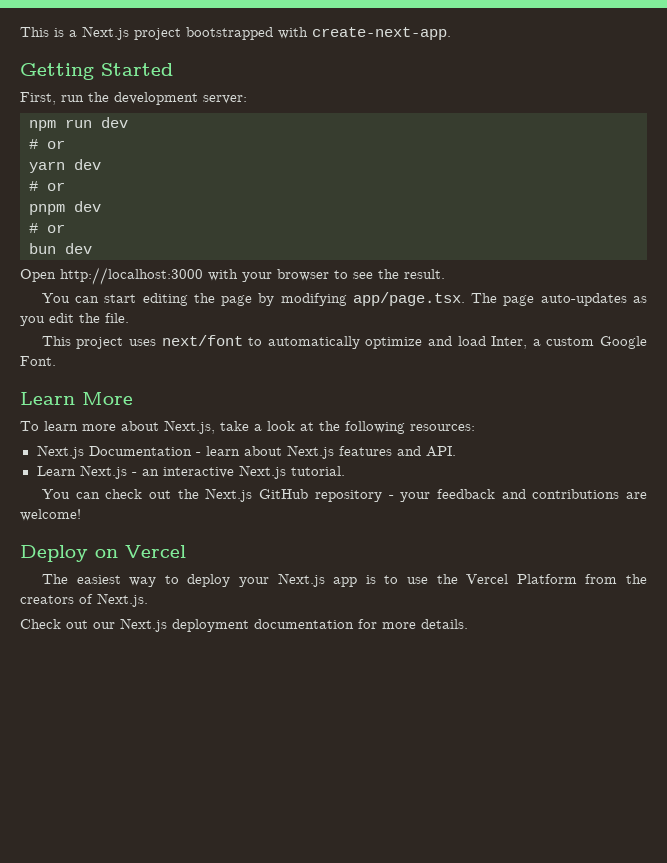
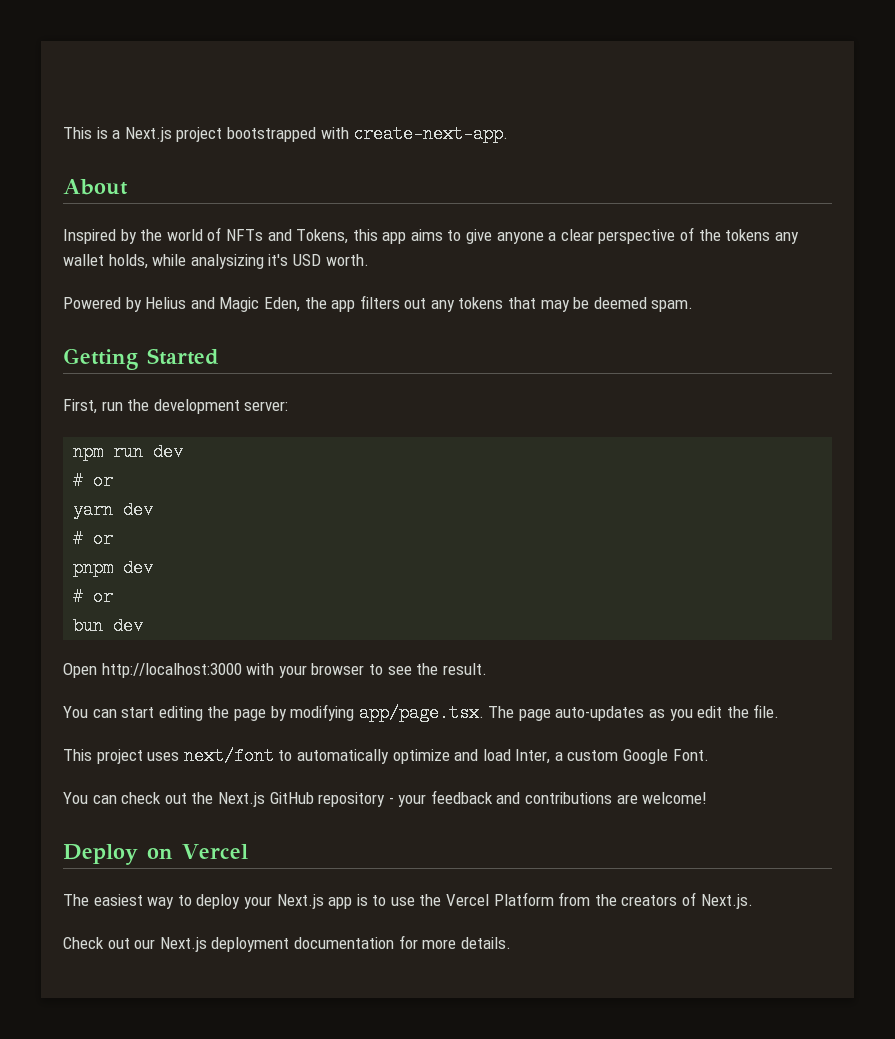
+ About
+ Inspired by the world of NFTs and Tokens, this app aims to give anyone a clear perspective of the tokens any wallet holds, while analysizing it's USD worth.
+ Powered by Helius and Magic Eden, the app filters out any tokens that may be deemed spam.
- Learn More
- To learn more about Next.js, take a look at the following resources:
- Next.js Documentation - learn about Next.js features and API.
- Learn Next.js - an interactive Next.js tutorial.

